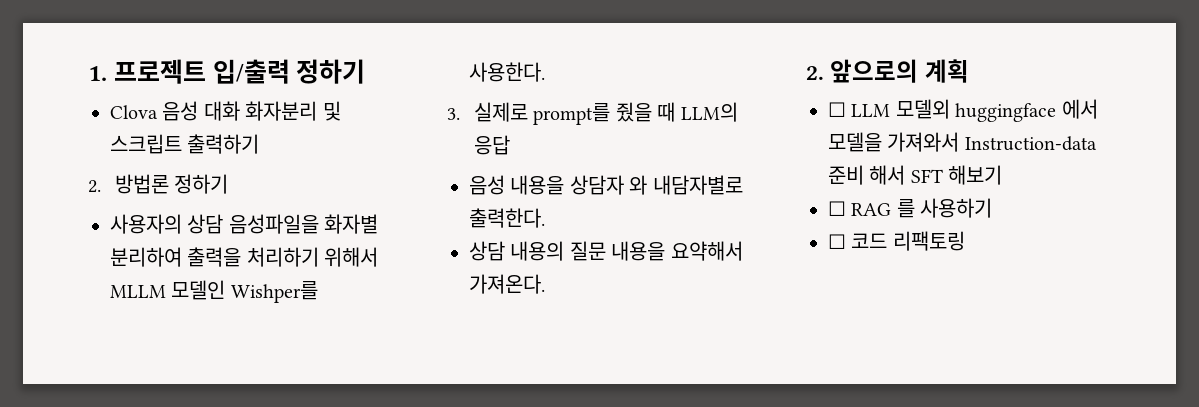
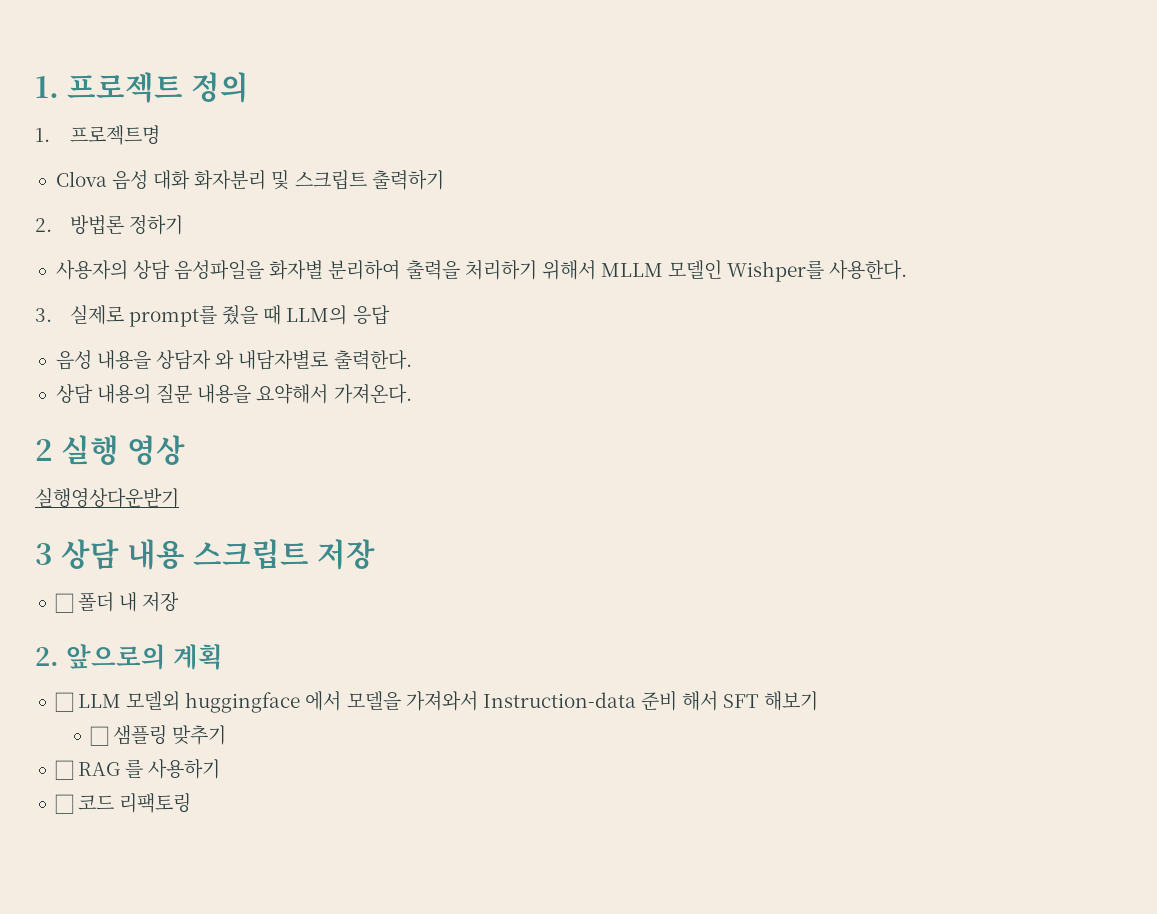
- 1. 프로젝트 입/출력 정하기
+ 1. 프로젝트 정의
+ 1. 프로젝트명
+ 2 실행 영상
+ 실행영상다운받기
+ 3 상담 내용 스크립트 저장
+ ☐ 폴더 내 저장
+ ☐ 샘플링 맞추기

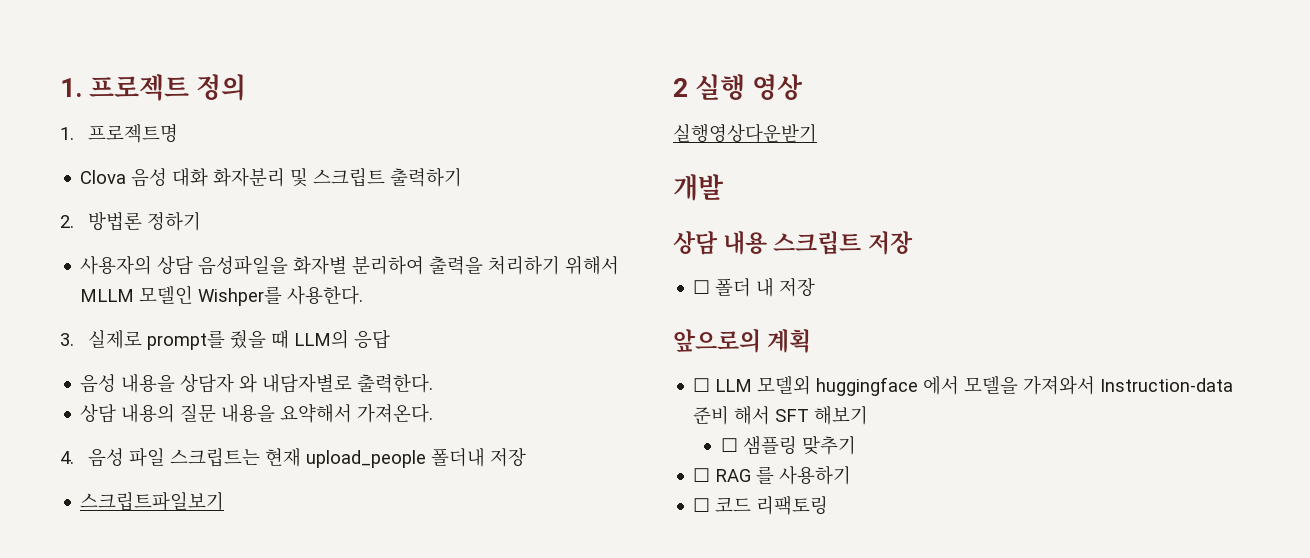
+ 4. 음성 파일 스크립트는 현재 upload_people 폴더내 저장
+ 스크립트파일보기
- 3 상담 내용 스크립트 저장
+ 개발
+ 상담 내용 스크립트 저장
- 2. 앞으로의 계획
+ 앞으로의 계획

